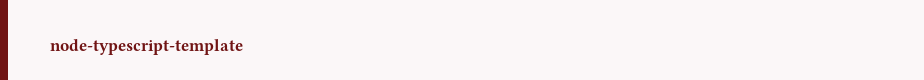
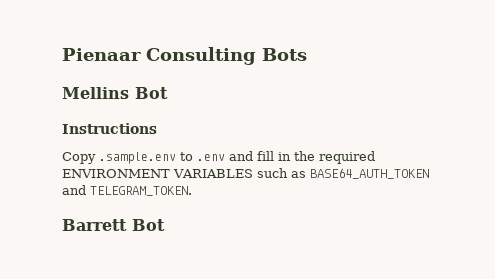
- node-typescript-template
+ Pienaar Consulting Bots
+ Mellins Bot
+ Instructions
+ Copy .sample.env to .env and fill in the required ENVIRONMENT VARIABLES such as BASE64_AUTH_TOKEN and TELEGRAM_TOKEN.
+ Barrett Bot

